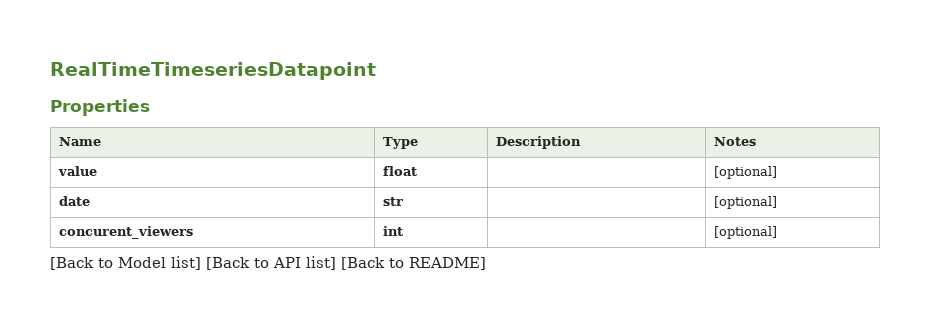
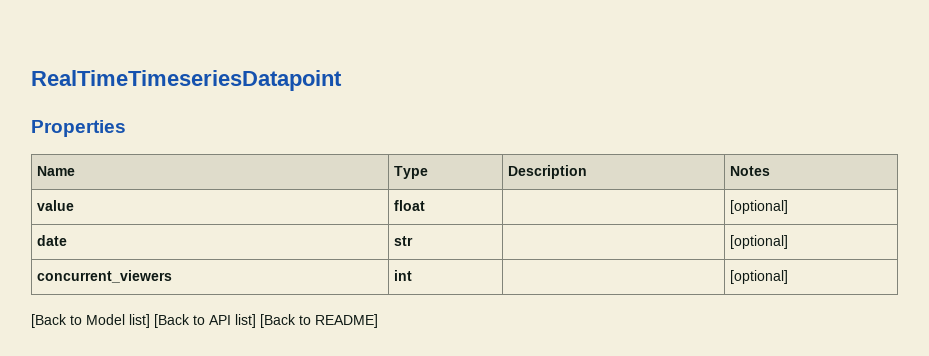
- concurent_viewers | int | | [optional]
+ concurrent_viewers | int | | [optional]

